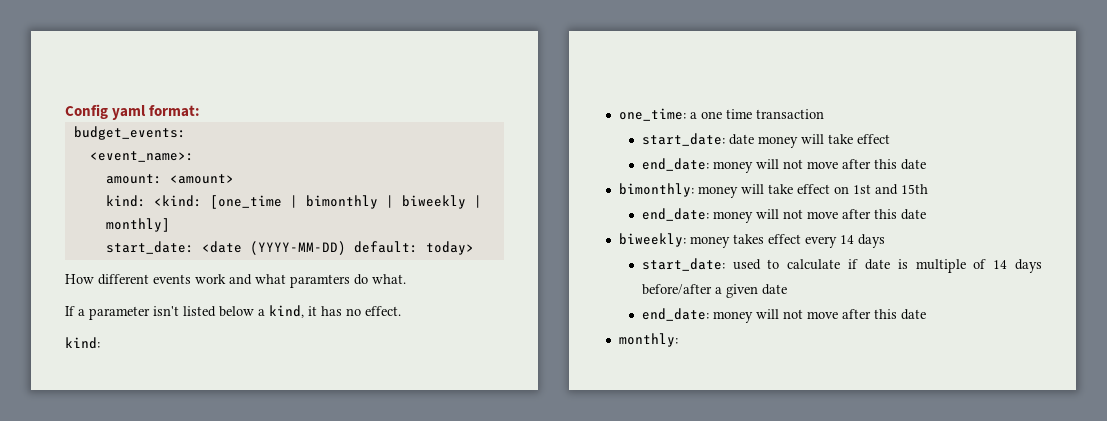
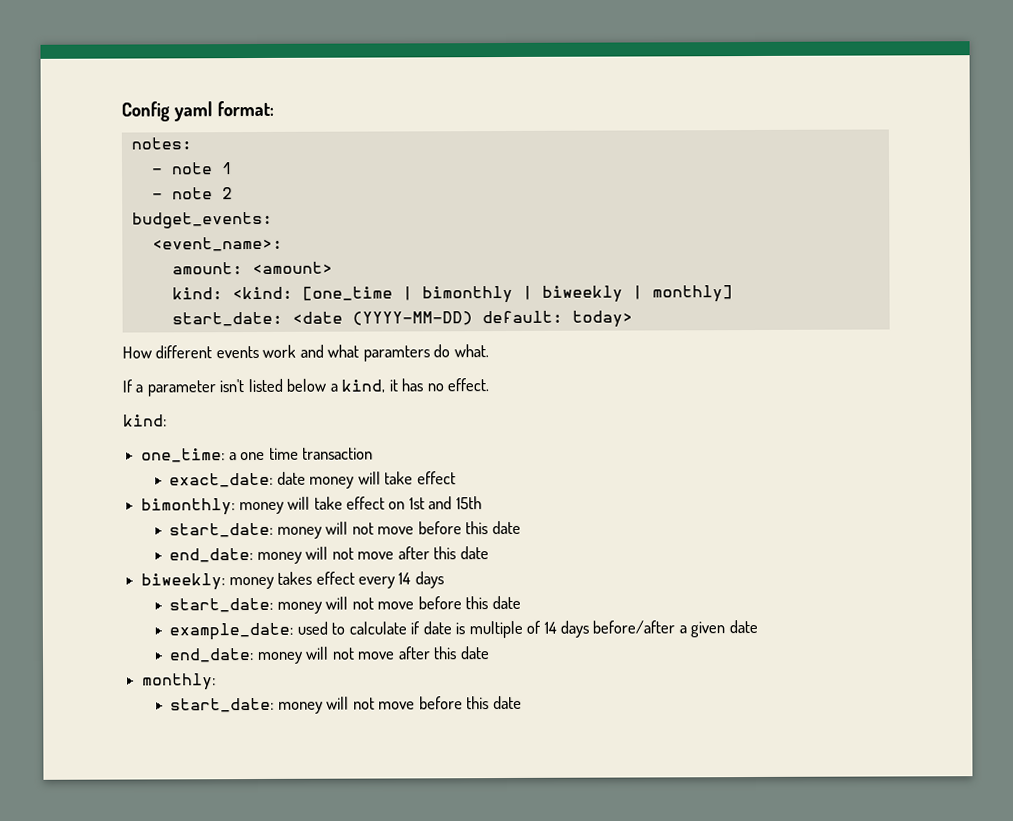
+ notes:
+ - note 1
+ - note 2
- start_date: date money will take effect
- end_date: money will not move after this date
+ exact_date: date money will take effect
  bimonthly: money will take effect on 1st and 15th
+ start_date: money will not move before this date
  biweekly: money takes effect every 14 days
- start_date: used to calculate if date is multiple of 14 days before/after a given date
+ start_date: money will not move before this date
+ example_date: used to calculate if date is multiple of 14 days before/after a given date
  monthly:
+ start_date: money will not move before this date

